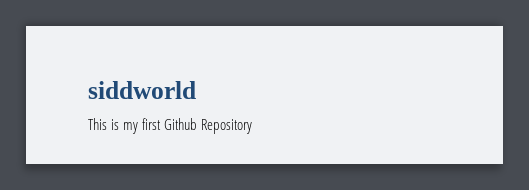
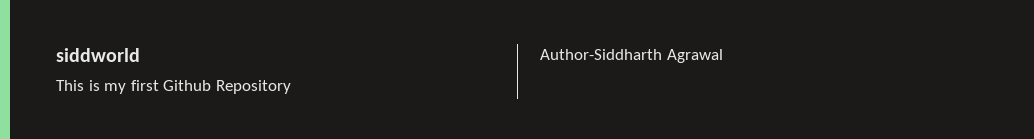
+ Author-Siddharth Agrawal

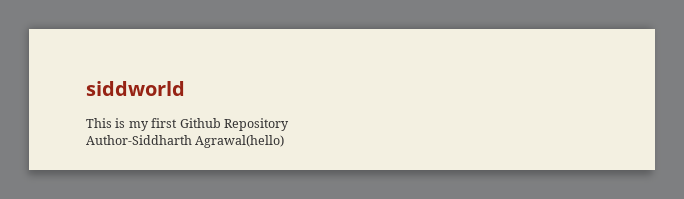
- Author-Siddharth Agrawal
+ Author-Siddharth Agrawal(hello)

